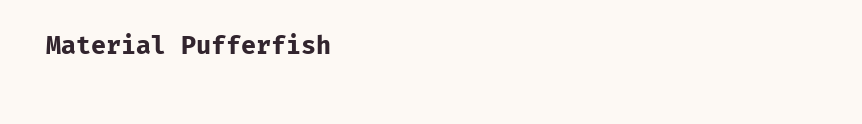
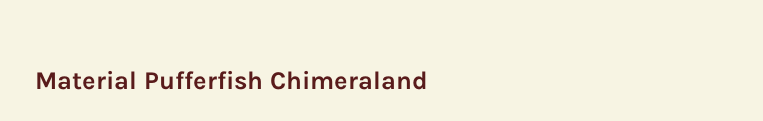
- Material Pufferfish
+ Material Pufferfish Chimeraland

